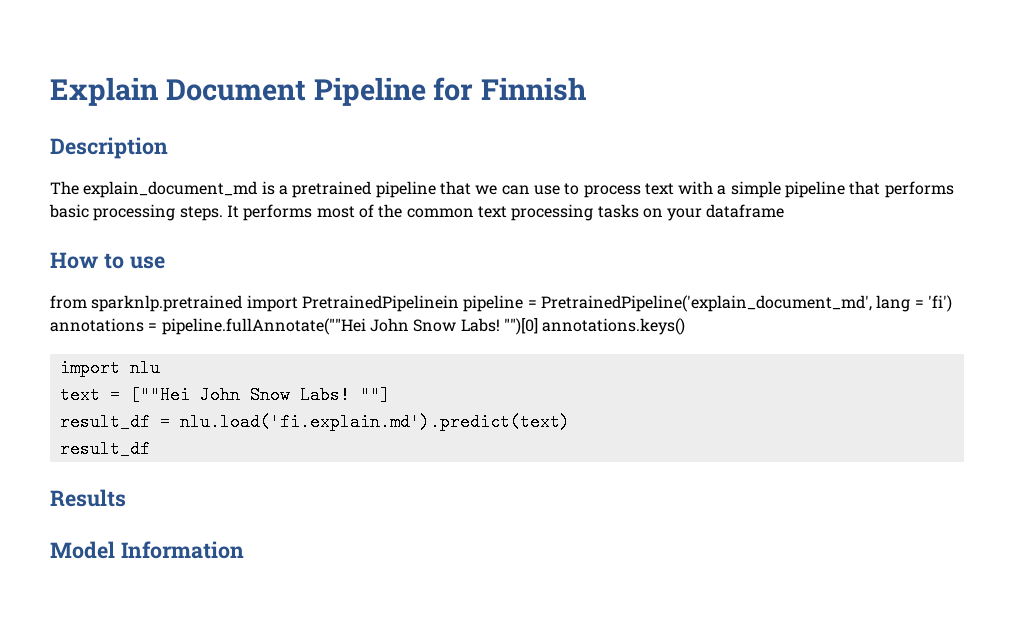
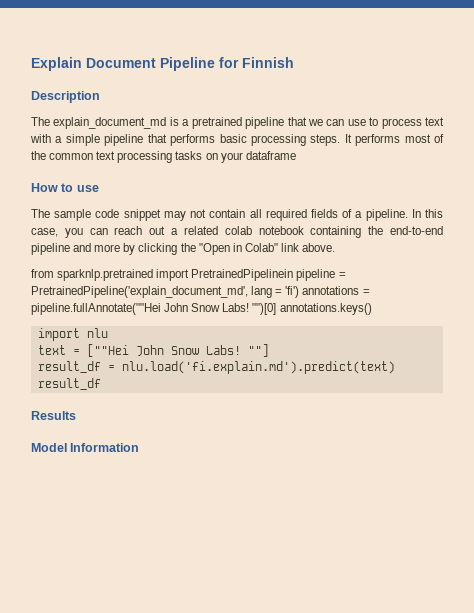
+ The sample code snippet may not contain all required fields of a pipeline. In this case, you can reach out a related colab notebook containing the end-to-end pipeline and more by clicking the "Open in Colab" link above.

